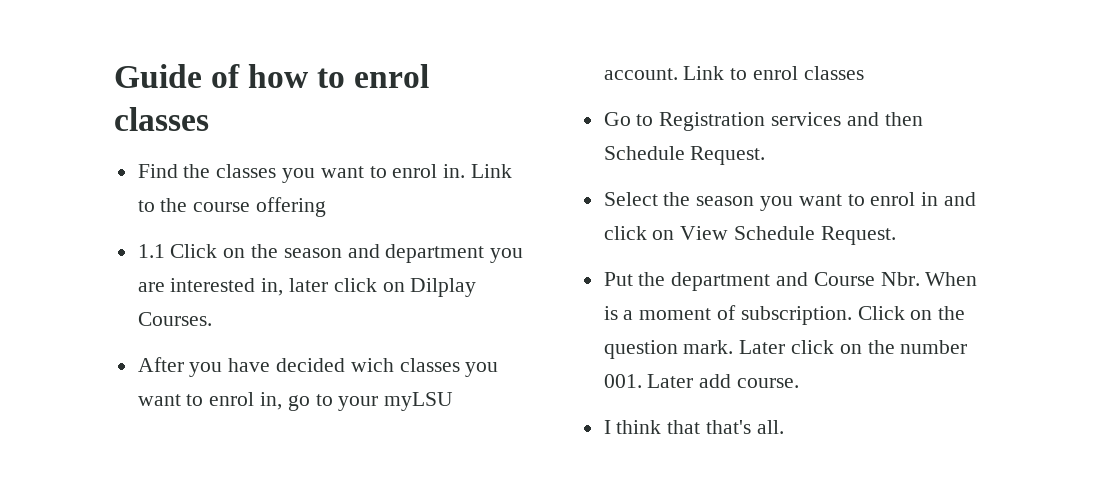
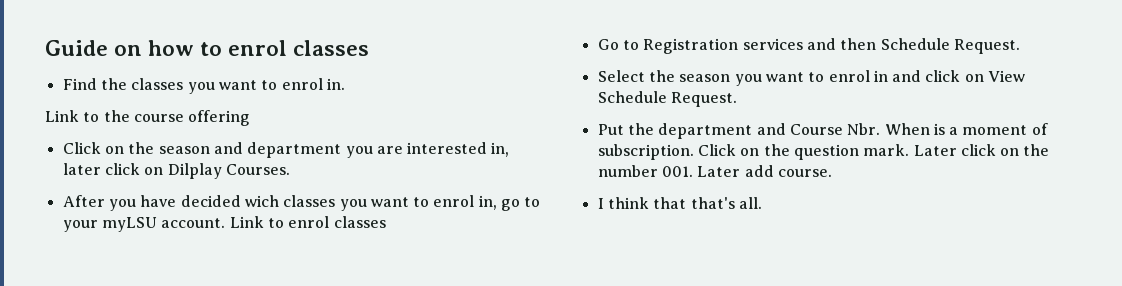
- Guide of how to enrol classes
+ Guide on how to enrol classes
- Find the classes you want to enrol in. Link to the course offering
+ Find the classes you want to enrol in.
+ Link to the course offering
- 1.1 Click on the season and department you are interested in, later click on Dilplay Courses.
+ Click on the season and department you are interested in, later click on Dilplay Courses.

